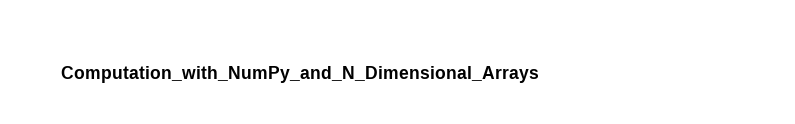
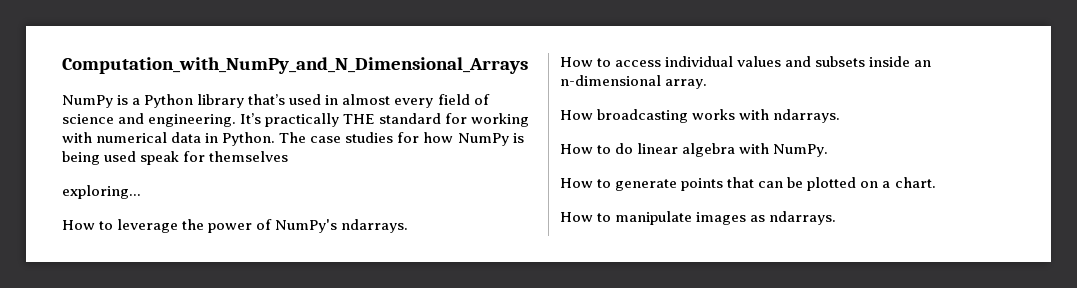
+ NumPy is a Python library that’s used in almost every field of science and engineering. It’s practically THE standard for working with numerical data in Python. The case studies for how NumPy is being used speak for themselves
+ exploring...
+ How to leverage the power of NumPy's ndarrays.
+ How to access individual values and subsets inside an n-dimensional array.
+ How broadcasting works with ndarrays.
+ How to do linear algebra with NumPy.
+ How to generate points that can be plotted on a chart.
+ How to manipulate images as ndarrays.

